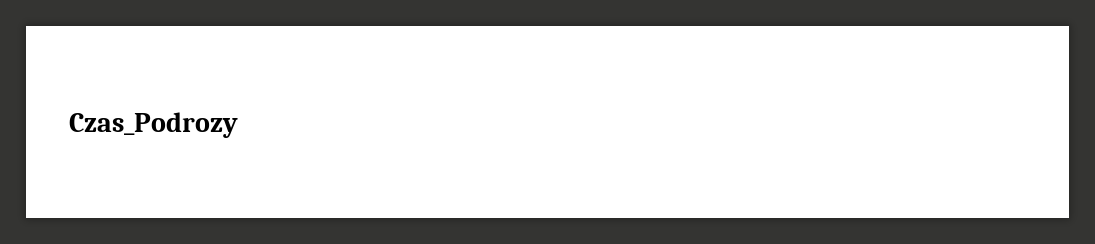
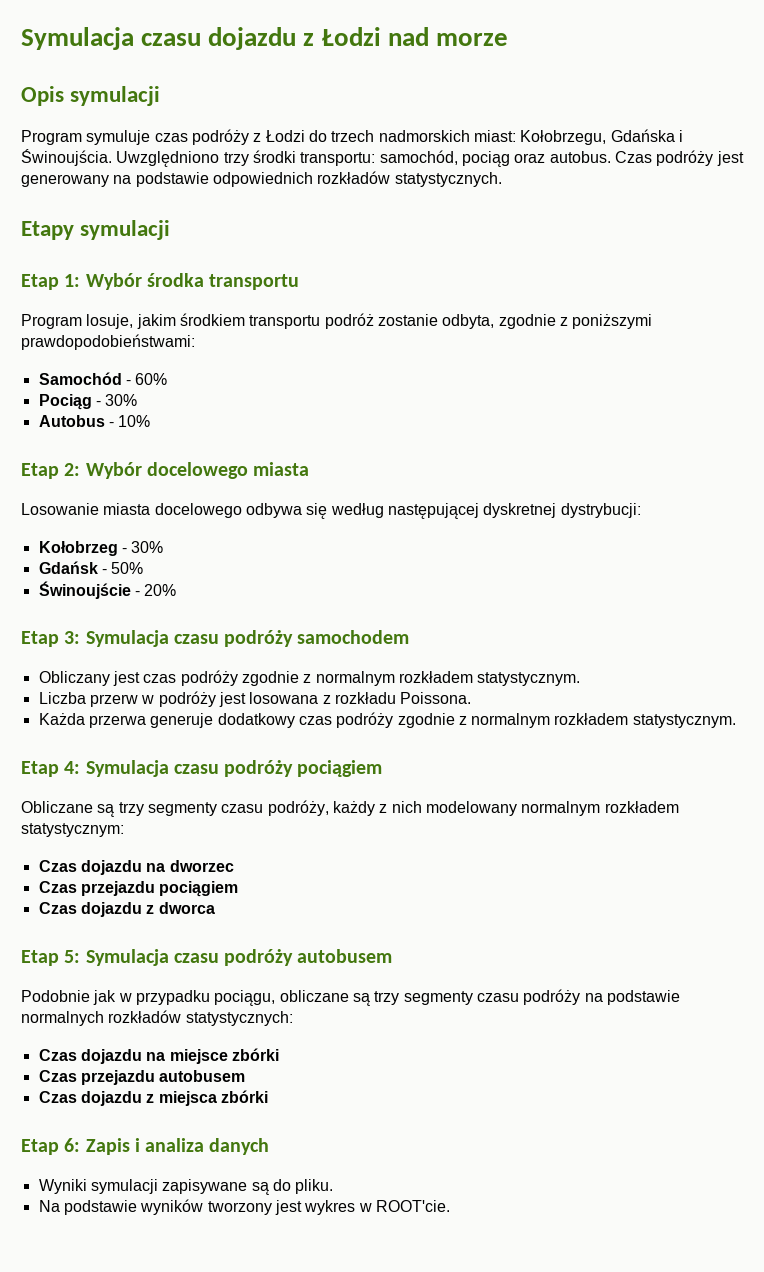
- Czas_Podrozy
+ Symulacja czasu dojazdu z Łodzi nad morze
+ Opis symulacji
+ Program symuluje czas podróży z Łodzi do trzech nadmorskich miast: Kołobrzegu, Gdańska i Świnoujścia. Uwzględniono trzy środki transportu: samochód, pociąg oraz autobus. Czas podróży jest generowany na podstawie odpowiednich rozkładów statystycznych.
+ Etapy symulacji
+ Etap 1: Wybór środka transportu
+ Program losuje, jakim środkiem transportu podróż zostanie odbyta, zgodnie z poniższymi prawdopodobieństwami:
+ Samochód - 60%
+ Pociąg - 30%
+ Autobus - 10%
+ Etap 2: Wybór docelowego miasta
+ Losowanie miasta docelowego odbywa się według następującej dyskretnej dystrybucji:
+ Kołobrzeg - 30%
+ Gdańsk - 50%
+ Świnoujście - 20%
+ Etap 3: Symulacja czasu podróży samochodem
+ Obliczany jest czas podróży zgodnie z normalnym rozkładem statystycznym.
+ Liczba przerw w podróży jest losowana z rozkładu Poissona.
+ Każda przerwa generuje dodatkowy czas podróży zgodnie z normalnym rozkładem statystycznym.
+ Etap 4: Symulacja czasu podróży pociągiem
+ Obliczane są trzy segmenty czasu podróży, każdy z nich modelowany normalnym rozkładem statystycznym:
+ Czas dojazdu na dworzec
+ Czas przejazdu pociągiem
+ Czas dojazdu z dworca
+ Etap 5: Symulacja czasu podróży autobusem
+ Podobnie jak w przypadku pociągu, obliczane są trzy segmenty czasu podróży na podstawie normalnych rozkładów statystycznych:
+ Czas dojazdu na miejsce zbórki
+ Czas przejazdu autobusem
+ Czas dojazdu z miejsca zbórki
+ Etap 6: Zapis i analiza danych
+ Wyniki symulacji zapisywane są do pliku.
+ Na podstawie wyników tworzony jest wykres w ROOT'cie.

